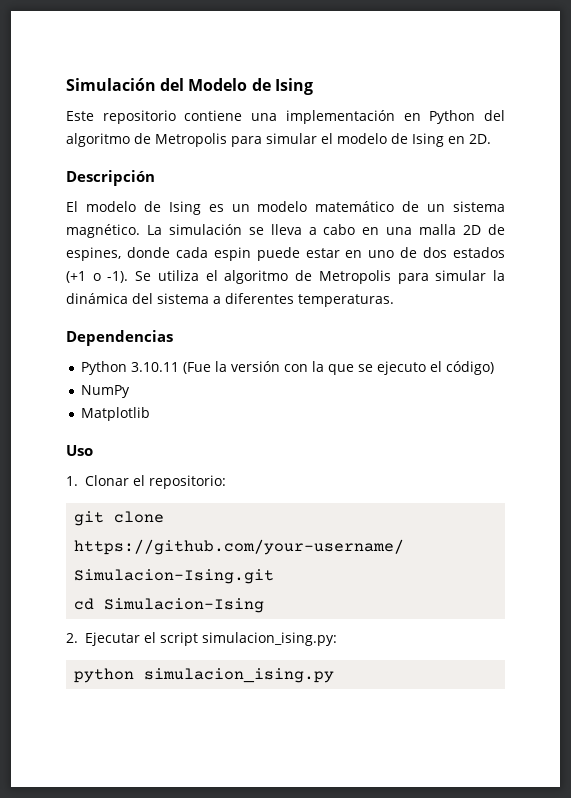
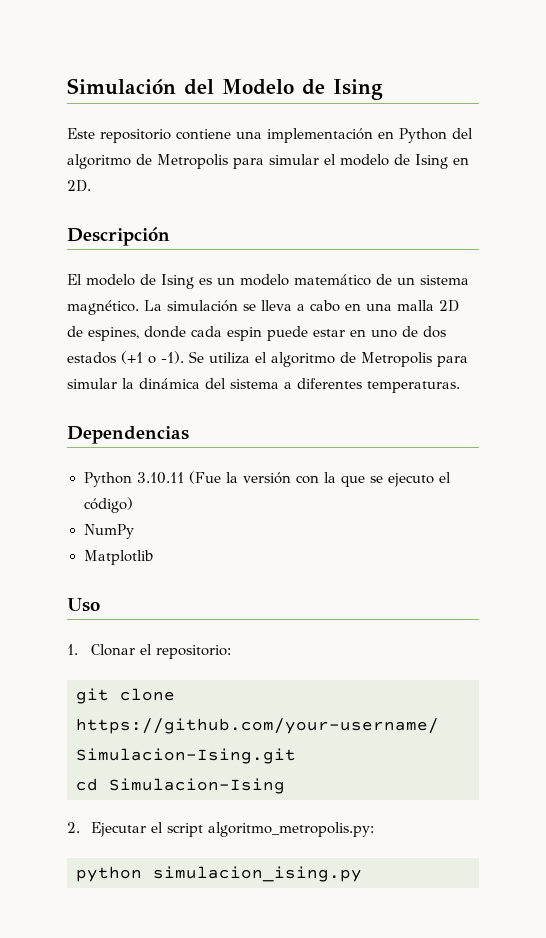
- 2. Ejecutar el script simulacion_ising.py:
+ 2. Ejecutar el script algoritmo_metropolis.py:

